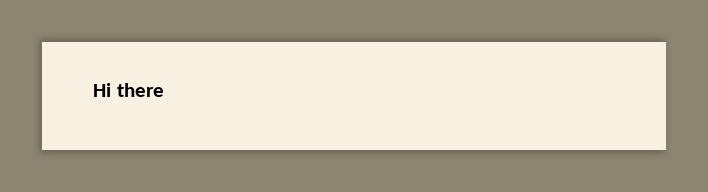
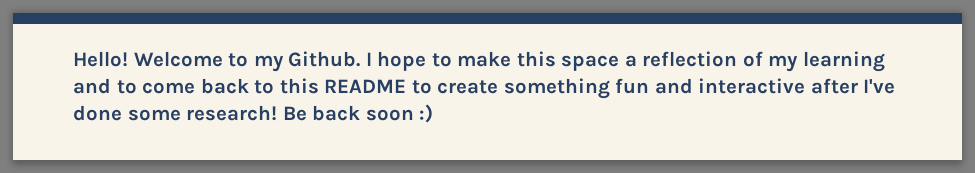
- Hi there
+ Hello! Welcome to my Github. I hope to make this space a reflection of my learning and to come back to this README to create something fun and interactive after I've done some research! Be back soon :)

